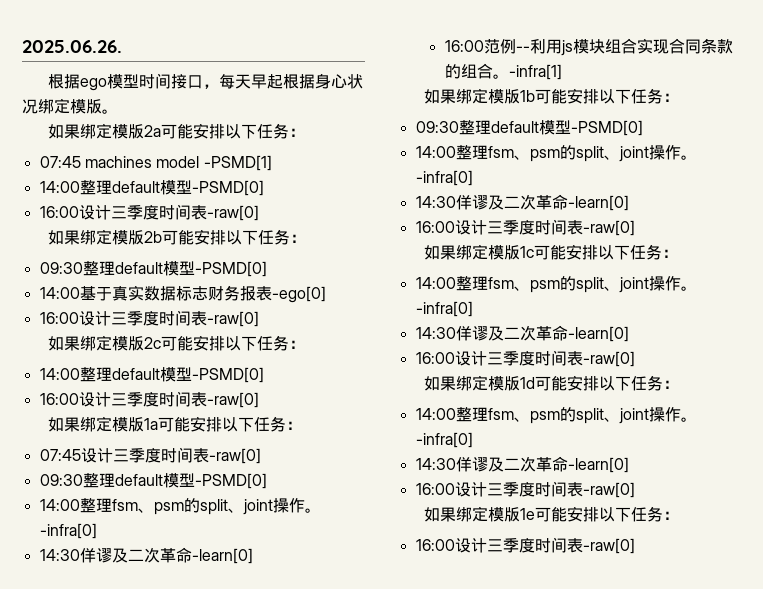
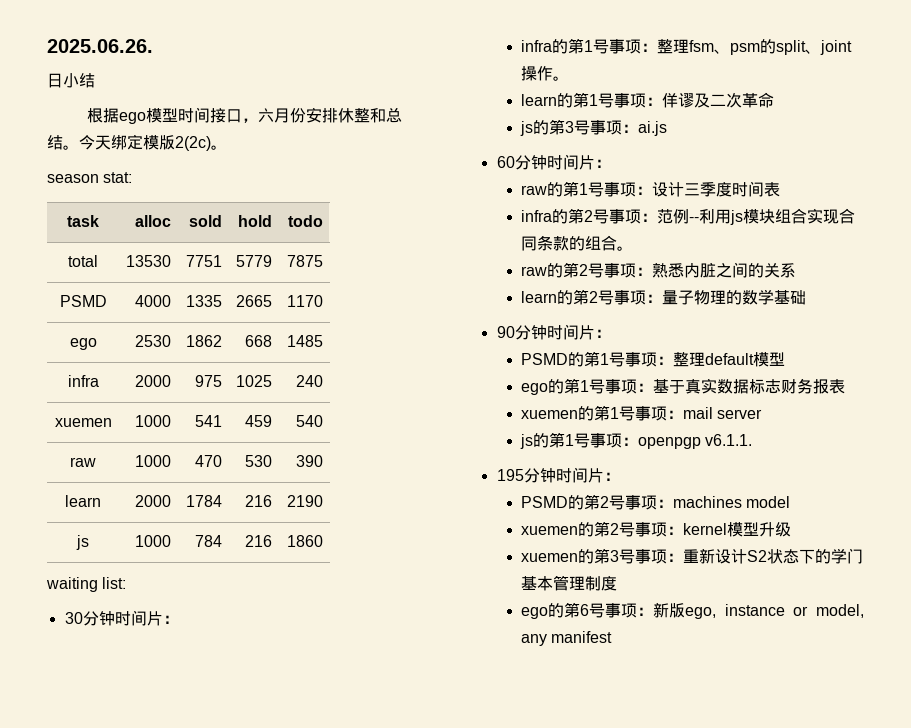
+ 日小结
- 根据ego模型时间接口，每天早起根据身心状况绑定模版。
- 如果绑定模版2a可能安排以下任务：
- 07:45 machines model -PSMD[1]
- 14:00整理default模型-PSMD[0]
- 16:00设计三季度时间表-raw[0]
- 如果绑定模版2b可能安排以下任务：
- 09:30整理default模型-PSMD[0]
- 14:00基于真实数据标志财务报表-ego[0]
- 16:00设计三季度时间表-raw[0]
- 如果绑定模版2c可能安排以下任务：
- 14:00整理default模型-PSMD[0]
- 16:00设计三季度时间表-raw[0]
- 如果绑定模版1a可能安排以下任务：
- 07:45设计三季度时间表-raw[0]
- 09:30整理default模型-PSMD[0]
- 14:00整理fsm、psm的split、joint操作。-infra[0]
- 14:30佯谬及二次革命-learn[0]
- 16:00范例--利用js模块组合实现合同条款的组合。-infra[1]
- 如果绑定模版1b可能安排以下任务：
- 09:30整理default模型-PSMD[0]
- 14:00整理fsm、psm的split、joint操作。-infra[0]
- 14:30佯谬及二次革命-learn[0]
- 16:00设计三季度时间表-raw[0]
- 如果绑定模版1c可能安排以下任务：
- 14:00整理fsm、psm的split、joint操作。-infra[0]
- 14:30佯谬及二次革命-learn[0]
- 16:00设计三季度时间表-raw[0]
- 如果绑定模版1d可能安排以下任务：
- 14:00整理fsm、psm的split、joint操作。-infra[0]
- 14:30佯谬及二次革命-learn[0]
- 16:00设计三季度时间表-raw[0]
- 如果绑定模版1e可能安排以下任务：
- 16:00设计三季度时间表-raw[0]
+ 根据ego模型时间接口，六月份安排休整和总结。今天绑定模版2(2c)。
+ season stat:
+ task | alloc | sold | hold | todo
+ total | 13530 | 7751 | 5779 | 7875
+ PSMD | 4000 | 1335 | 2665 | 1170
+ ego | 2530 | 1862 | 668 | 1485
+ infra | 2000 | 975 | 1025 | 240
+ xuemen | 1000 | 541 | 459 | 540
+ raw | 1000 | 470 | 530 | 390
+ learn | 2000 | 1784 | 216 | 2190
+ js | 1000 | 784 | 216 | 1860
+ waiting list:
+ 30分钟时间片：
+ infra的第1号事项：整理fsm、psm的split、joint操作。
+ learn的第1号事项：佯谬及二次革命
+ js的第3号事项：ai.js
+ 60分钟时间片：
+ raw的第1号事项：设计三季度时间表
+ infra的第2号事项：范例--利用js模块组合实现合同条款的组合。
+ raw的第2号事项：熟悉内脏之间的关系
+ learn的第2号事项：量子物理的数学基础
+ 90分钟时间片：
+ PSMD的第1号事项：整理default模型
+ ego的第1号事项：基于真实数据标志财务报表
+ xuemen的第1号事项：mail server
+ js的第1号事项：openpgp v6.1.1.
+ 195分钟时间片：
+ PSMD的第2号事项：machines model
+ xuemen的第2号事项：kernel模型升级
+ xuemen的第3号事项：重新设计S2状态下的学门基本管理制度
+ ego的第6号事项：新版ego, instance or model, any manifest

